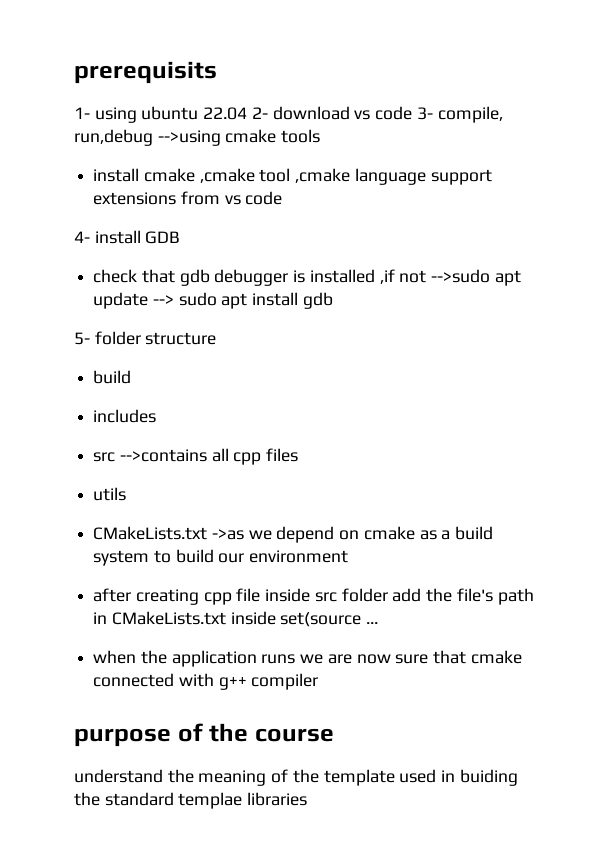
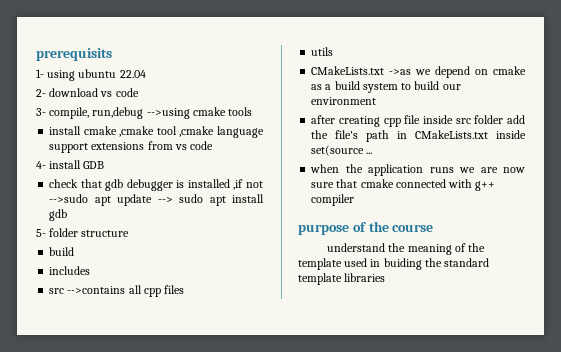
- 1- using ubuntu 22.04 2- download vs code 3- compile, run,debug -->using cmake tools
+ 1- using ubuntu 22.04
+ 2- download vs code
+ 3- compile, run,debug -->using cmake tools
- understand the meaning of the template used in buiding the standard templae libraries
+ understand the meaning of the template used in buiding the standard template libraries

